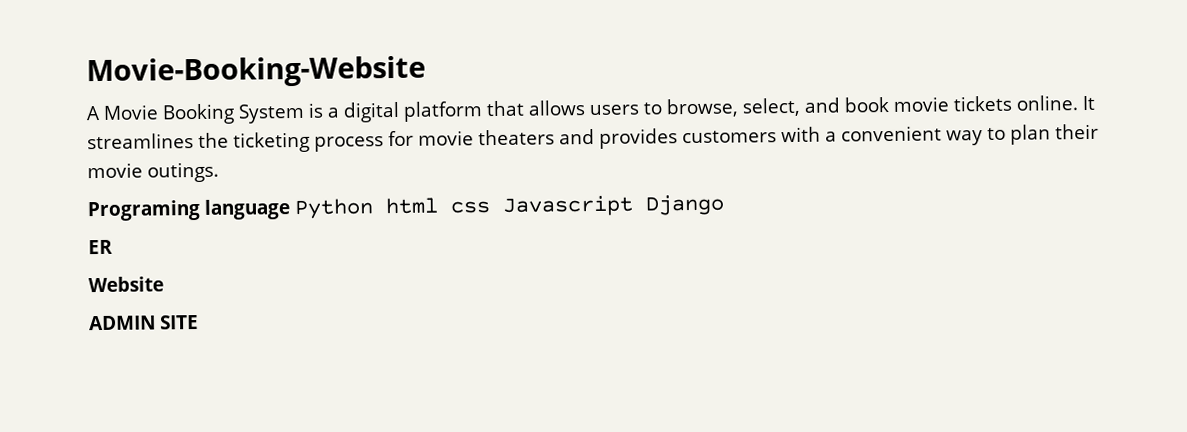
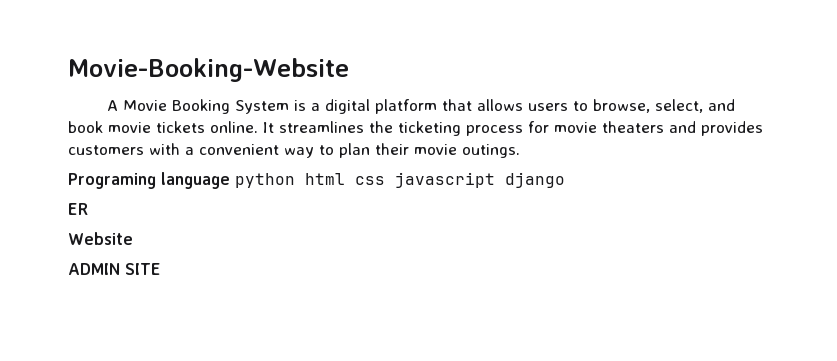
- Programing language Python html css Javascript Django
+ Programing language python html css javascript django

